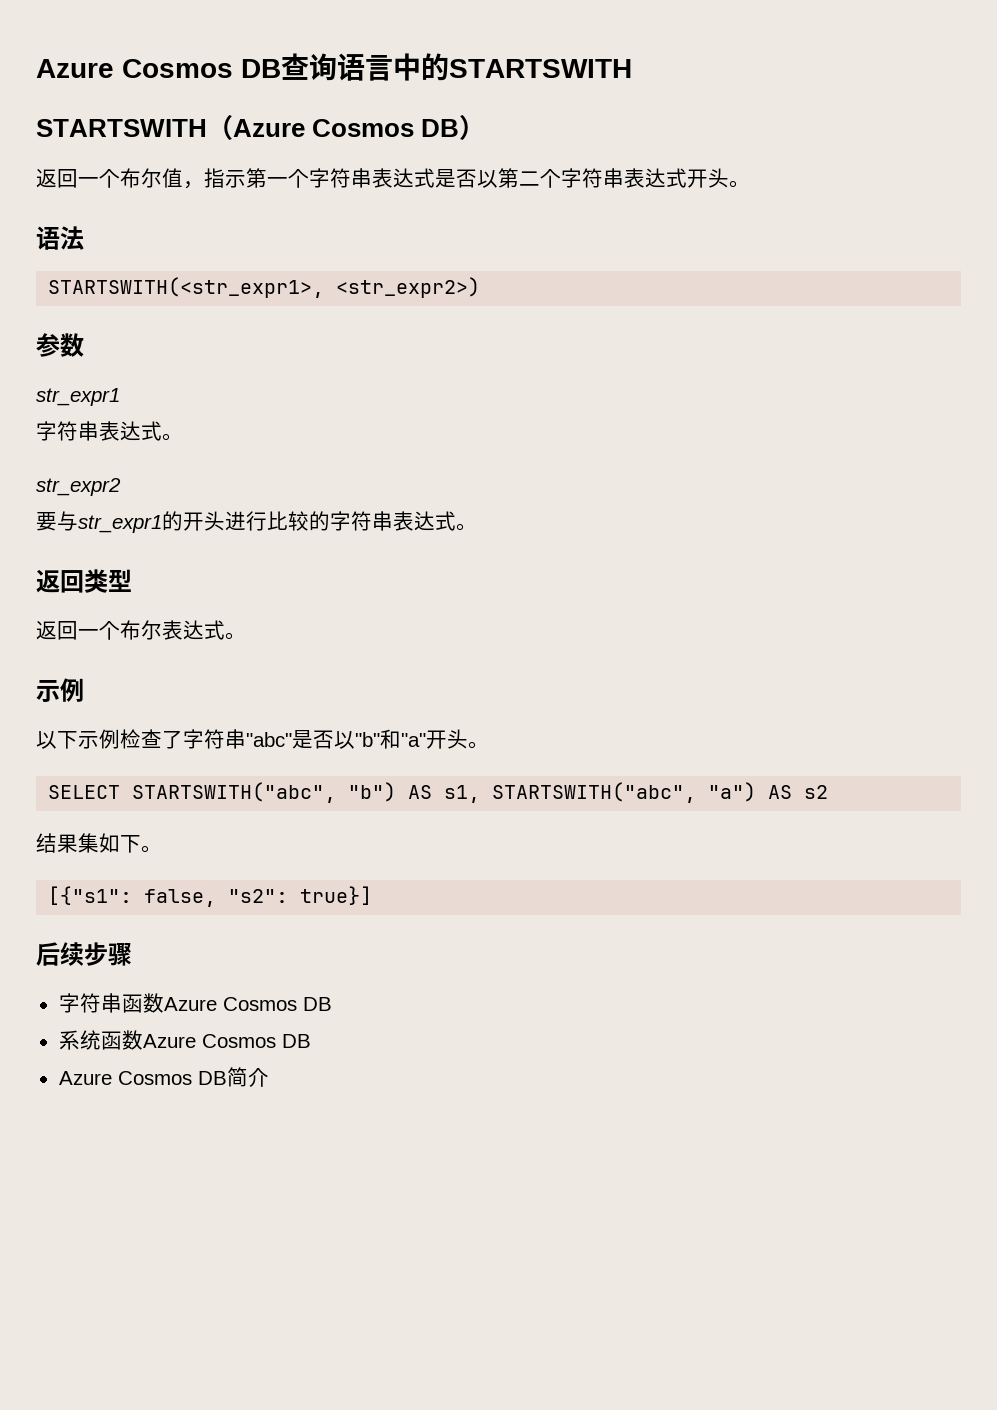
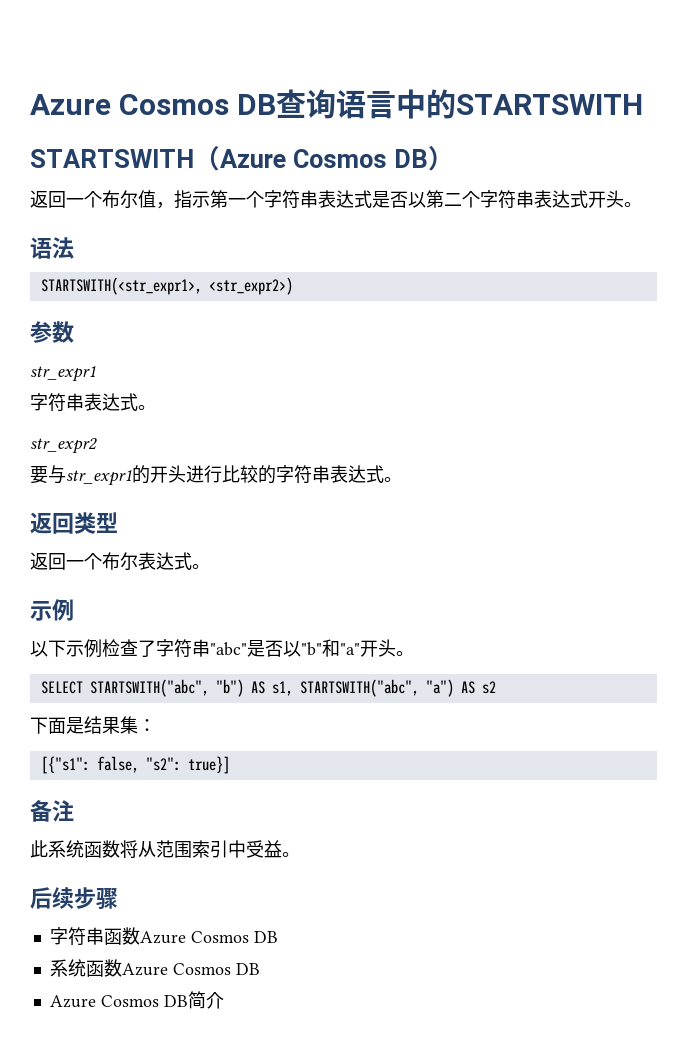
- 结果集如下。
+ 下面是结果集：
+ 备注
+ 此系统函数将从范围索引中受益。

